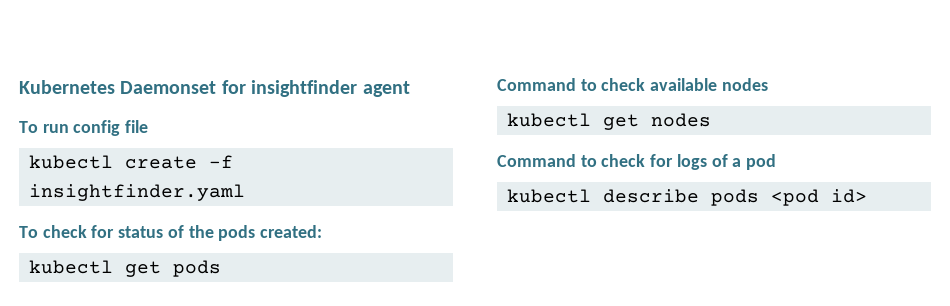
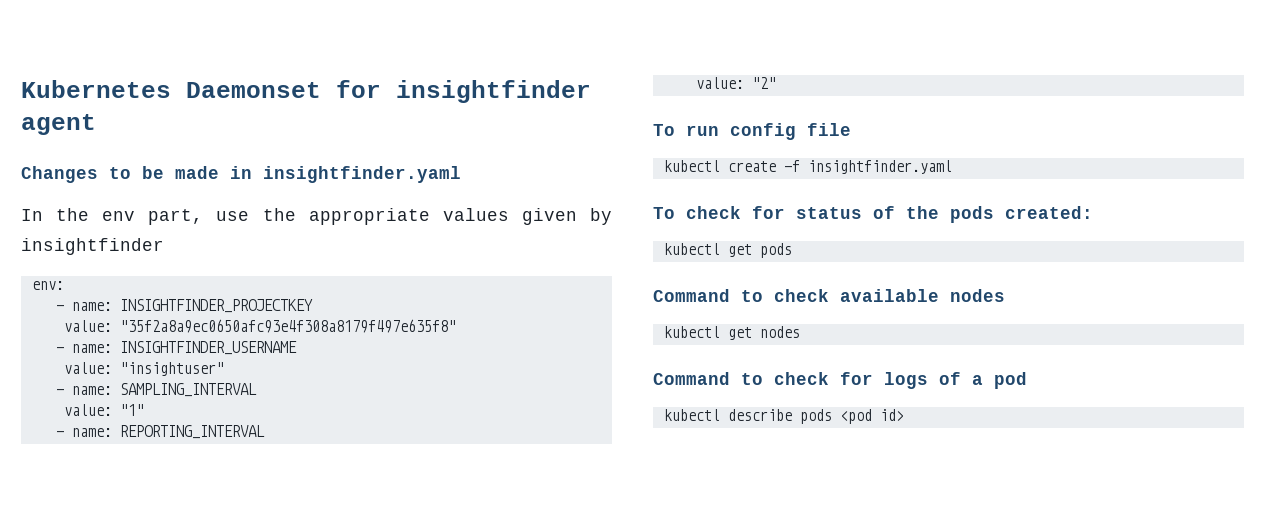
+ Changes to be made in insightfinder.yaml
+ In the env part, use the appropriate values given by insightfinder
+ env:
+ - name: INSIGHTFINDER_PROJECTKEY
+ value: "35f2a8a9ec0650afc93e4f308a8179f497e635f8"
+ - name: INSIGHTFINDER_USERNAME
+ value: "insightuser"
+ - name: SAMPLING_INTERVAL
+ value: "1"
+ - name: REPORTING_INTERVAL
+ value: "2"

